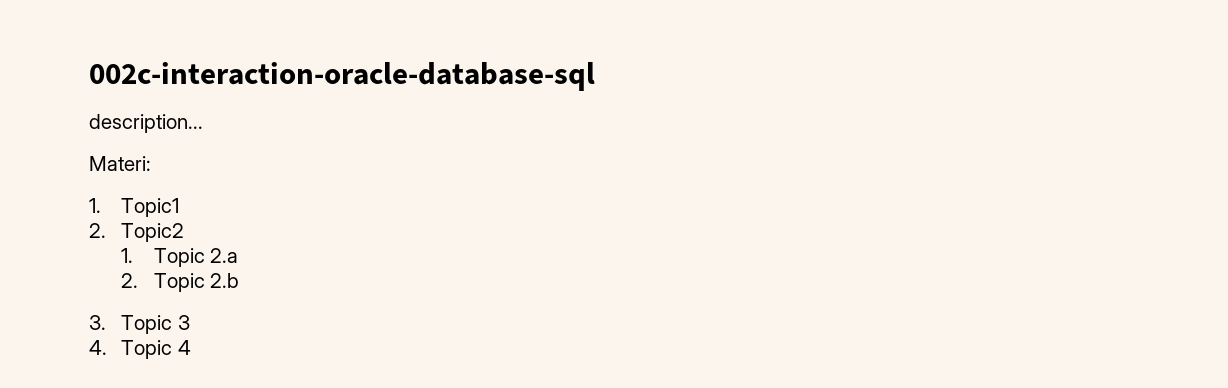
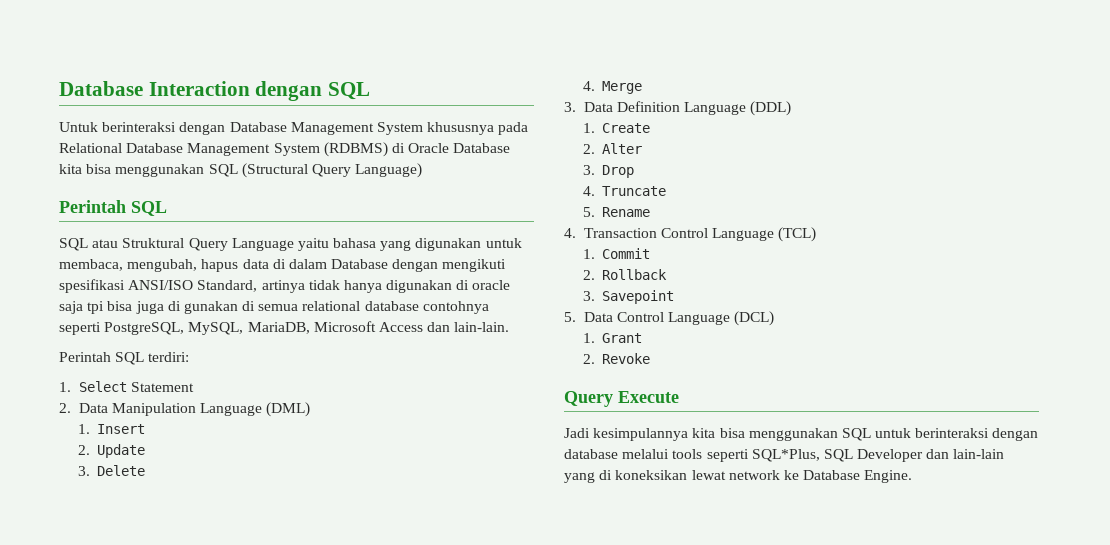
- 002c-interaction-oracle-database-sql
- description...
- Materi:
- 1. Topic1
- 2. Topic2
- 1. Topic 2.a
- 2. Topic 2.b
- 3. Topic 3
- 4. Topic 4
+ Database Interaction dengan SQL
+ Untuk berinteraksi dengan Database Management System khususnya pada Relational Database Management System (RDBMS) di Oracle Database kita bisa menggunakan SQL (Structural Query Language)
+ Perintah SQL
+ SQL atau Struktural Query Language yaitu bahasa yang digunakan untuk membaca, mengubah, hapus data di dalam Database dengan mengikuti spesifikasi ANSI/ISO Standard, artinya tidak hanya digunakan di oracle saja tpi bisa juga di gunakan di semua relational database contohnya seperti PostgreSQL, MySQL, MariaDB, Microsoft Access dan lain-lain.
+ Perintah SQL terdiri:
+ 1. Select Statement
+ 2. Data Manipulation Language (DML)
+ 1. Insert
+ 2. Update
+ 3. Delete
+ 4. Merge
+ 3. Data Definition Language (DDL)
+ 1. Create
+ 2. Alter
+ 3. Drop
+ 4. Truncate
+ 5. Rename
+ 4. Transaction Control Language (TCL)
+ 1. Commit
+ 2. Rollback
+ 3. Savepoint
+ 5. Data Control Language (DCL)
+ 1. Grant
+ 2. Revoke
+ Query Execute
+ Jadi kesimpulannya kita bisa menggunakan SQL untuk berinteraksi dengan database melalui tools seperti SQL*Plus, SQL Developer dan lain-lain yang di koneksikan lewat network ke Database Engine.

